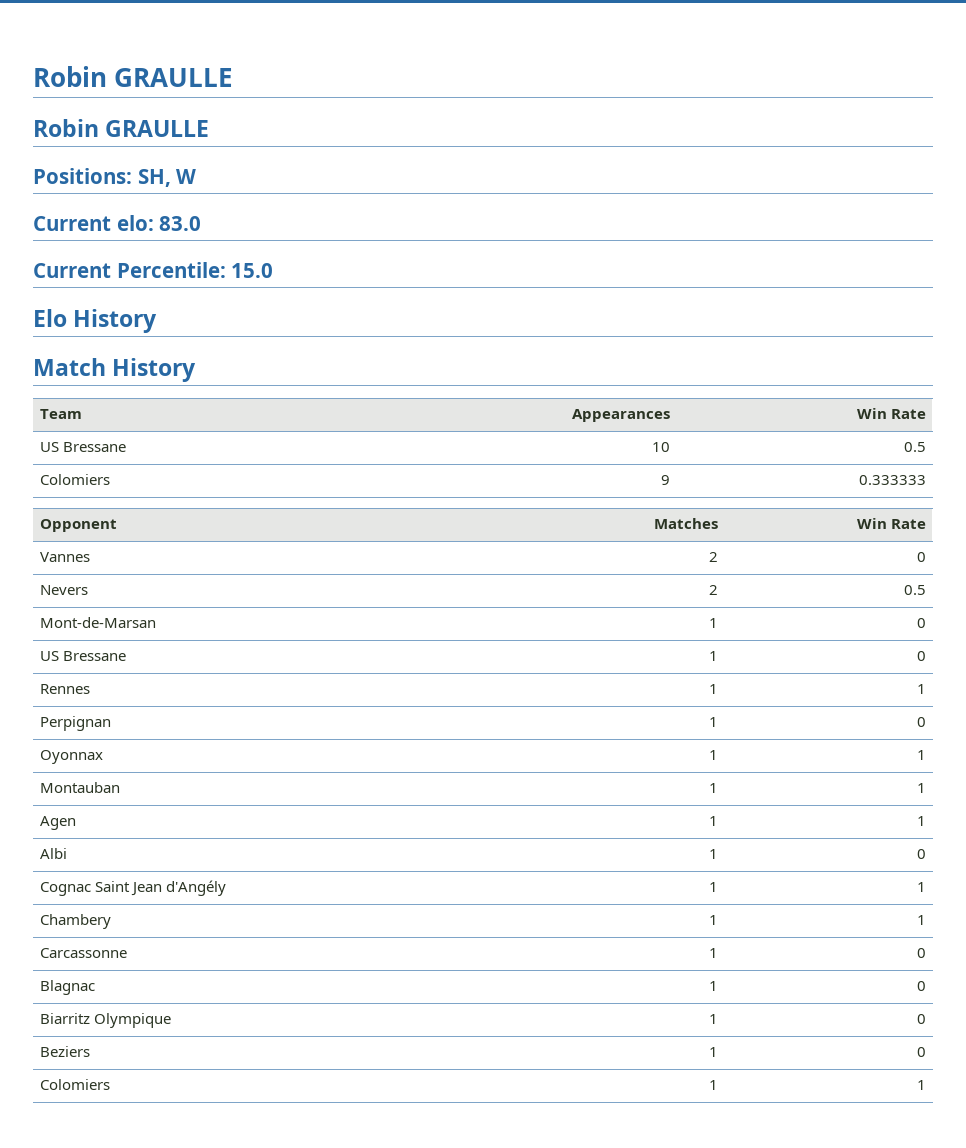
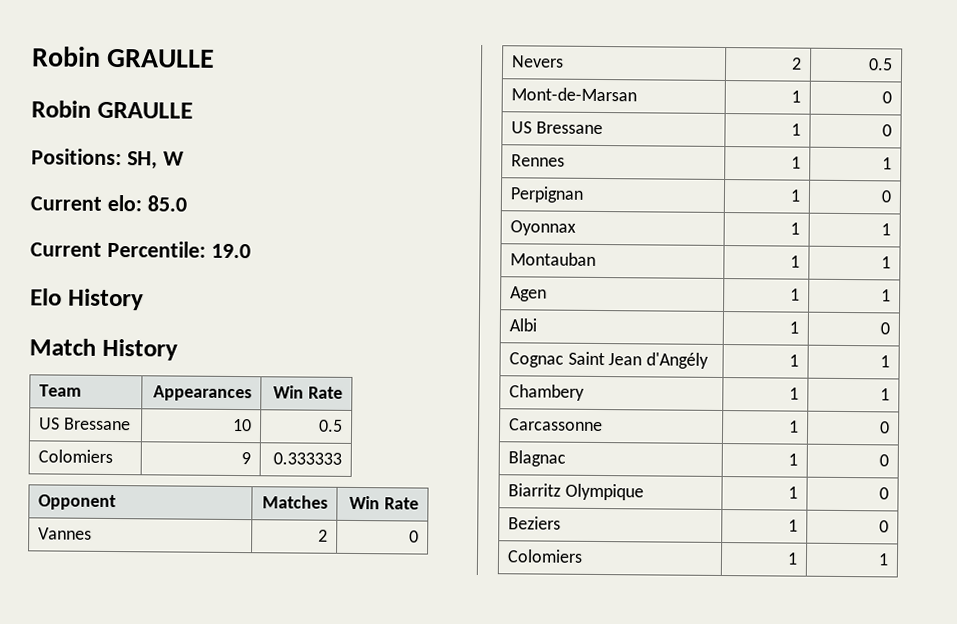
- Current elo: 83.0
+ Current elo: 85.0
- Current Percentile: 15.0
+ Current Percentile: 19.0

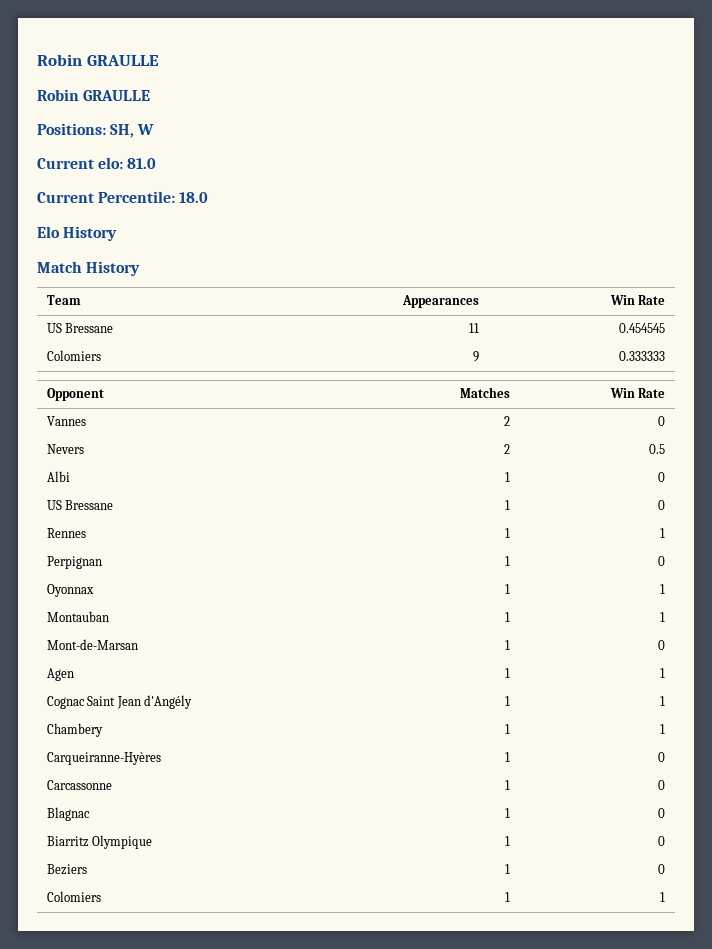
- Current elo: 85.0
+ Current elo: 81.0
- Current Percentile: 19.0
+ Current Percentile: 18.0
- US Bressane | 10 | 0.5
+ US Bressane | 11 | 0.454545
- Mont-de-Marsan | 1 | 0
+ Albi | 1 | 0
+ Mont-de-Marsan | 1 | 0
- Albi | 1 | 0
+ Carqueiranne-Hyères | 1 | 0

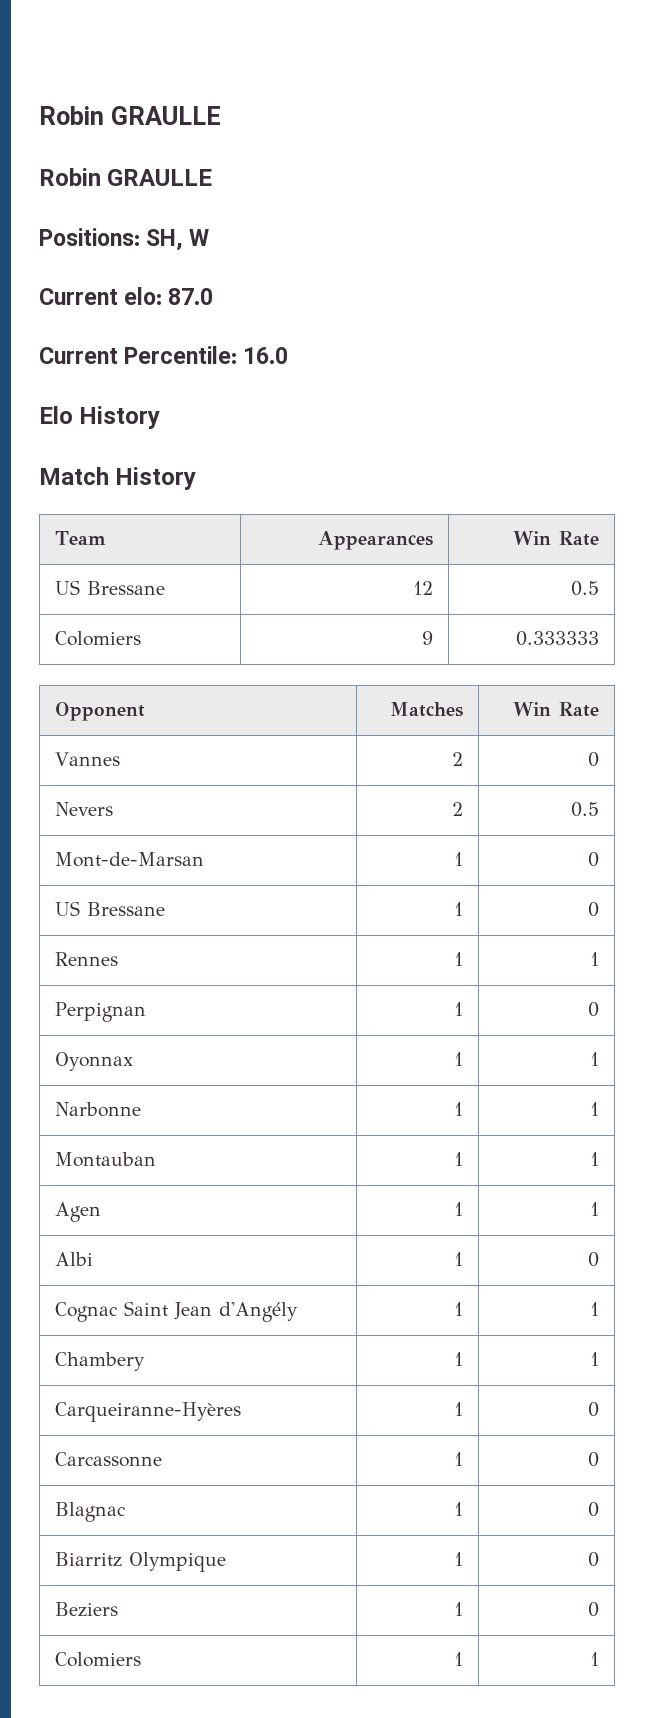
- Current elo: 81.0
+ Current elo: 87.0
- Current Percentile: 18.0
+ Current Percentile: 16.0
- US Bressane | 11 | 0.454545
+ US Bressane | 12 | 0.5
- Albi | 1 | 0
+ Mont-de-Marsan | 1 | 0
+ Narbonne | 1 | 1
- Mont-de-Marsan | 1 | 0
+ Albi | 1 | 0

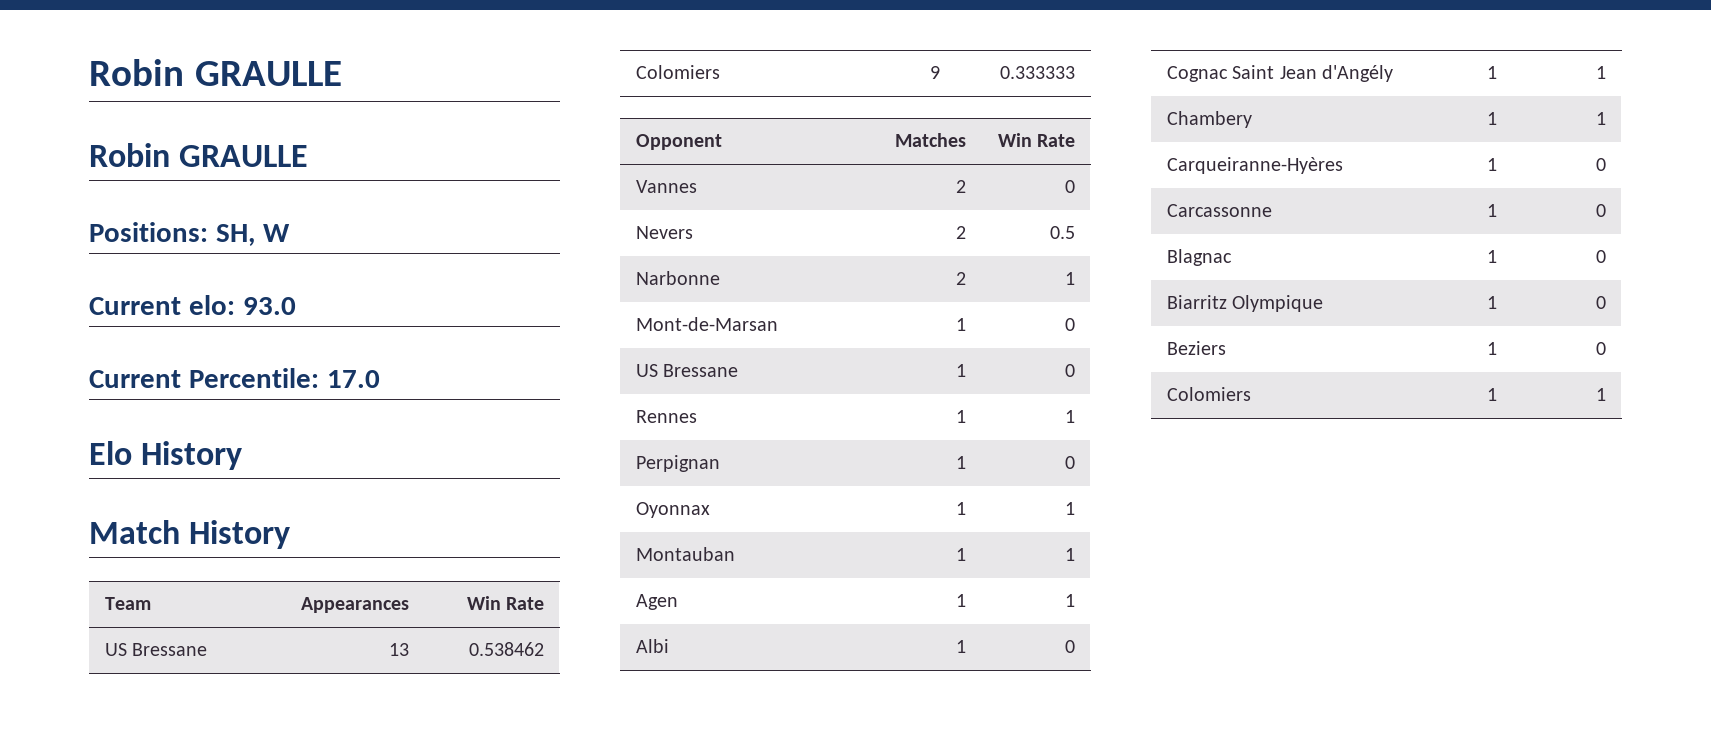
- Current elo: 87.0
+ Current elo: 93.0
- Current Percentile: 16.0
+ Current Percentile: 17.0
- US Bressane | 12 | 0.5
+ US Bressane | 13 | 0.538462
+ Narbonne | 2 | 1
- Narbonne | 1 | 1

